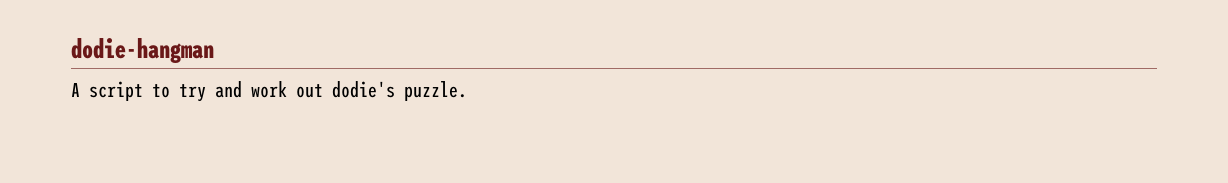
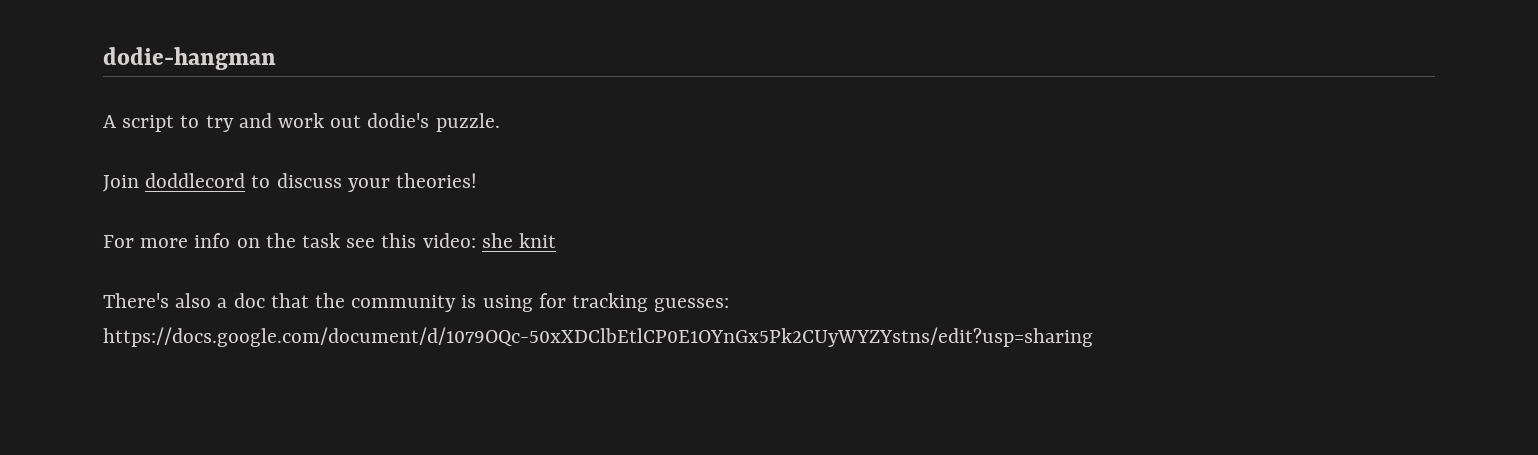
+ Join doddlecord to discuss your theories!
+ For more info on the task see this video: she knit
+ There's also a doc that the community is using for tracking guesses: https://docs.google.com/document/d/1079OQc-50xXDClbEtlCP0E1OYnGx5Pk2CUyWYZYstns/edit?usp=sharing

